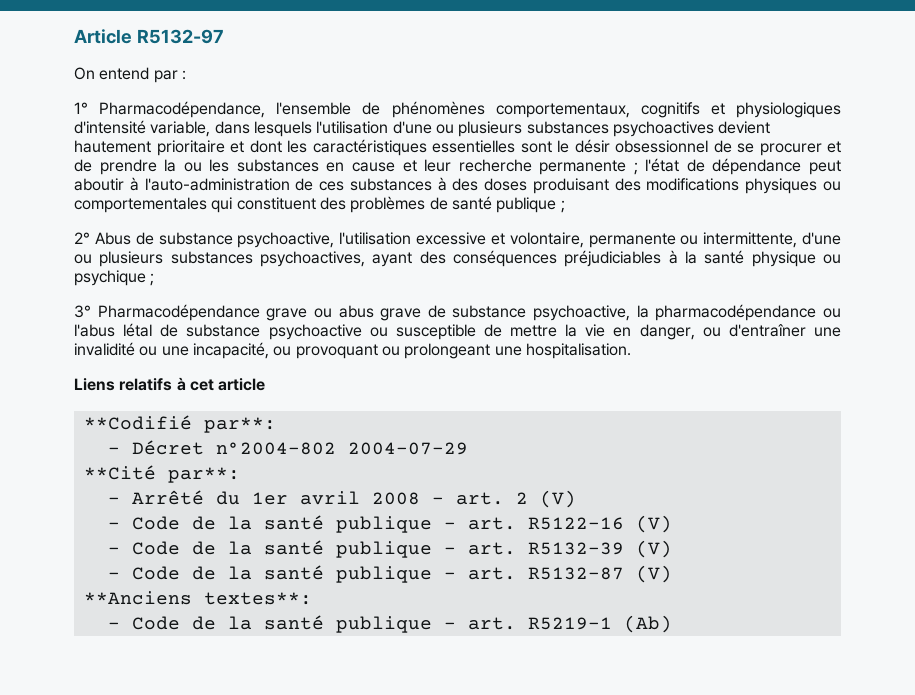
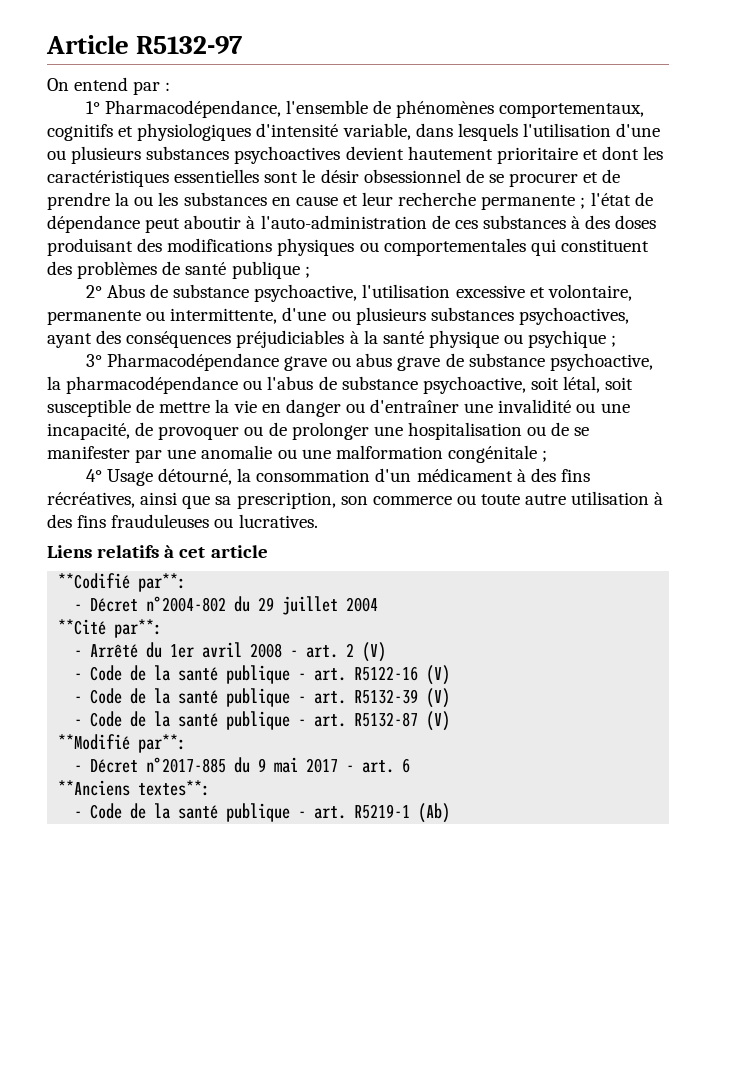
- 3° Pharmacodépendance grave ou abus grave de substance psychoactive, la pharmacodépendance ou l'abus létal de substance psychoactive ou susceptible de mettre la vie en danger, ou d'entraîner une invalidité ou une incapacité, ou provoquant ou prolongeant une hospitalisation.
+ 3° Pharmacodépendance grave ou abus grave de substance psychoactive, la pharmacodépendance ou l'abus de substance psychoactive, soit létal, soit susceptible de mettre la vie en danger ou d'entraîner une invalidité ou une incapacité, de provoquer ou de prolonger une hospitalisation ou de se manifester par une anomalie ou une malformation congénitale ;
+ 4° Usage détourné, la consommation d'un médicament à des fins récréatives, ainsi que sa prescription, son commerce ou toute autre utilisation à des fins frauduleuses ou lucratives.
- - Décret n°2004-802 2004-07-29
+ - Décret n°2004-802 du 29 juillet 2004
+ **Modifié par**:
+ - Décret n°2017-885 du 9 mai 2017 - art. 6

